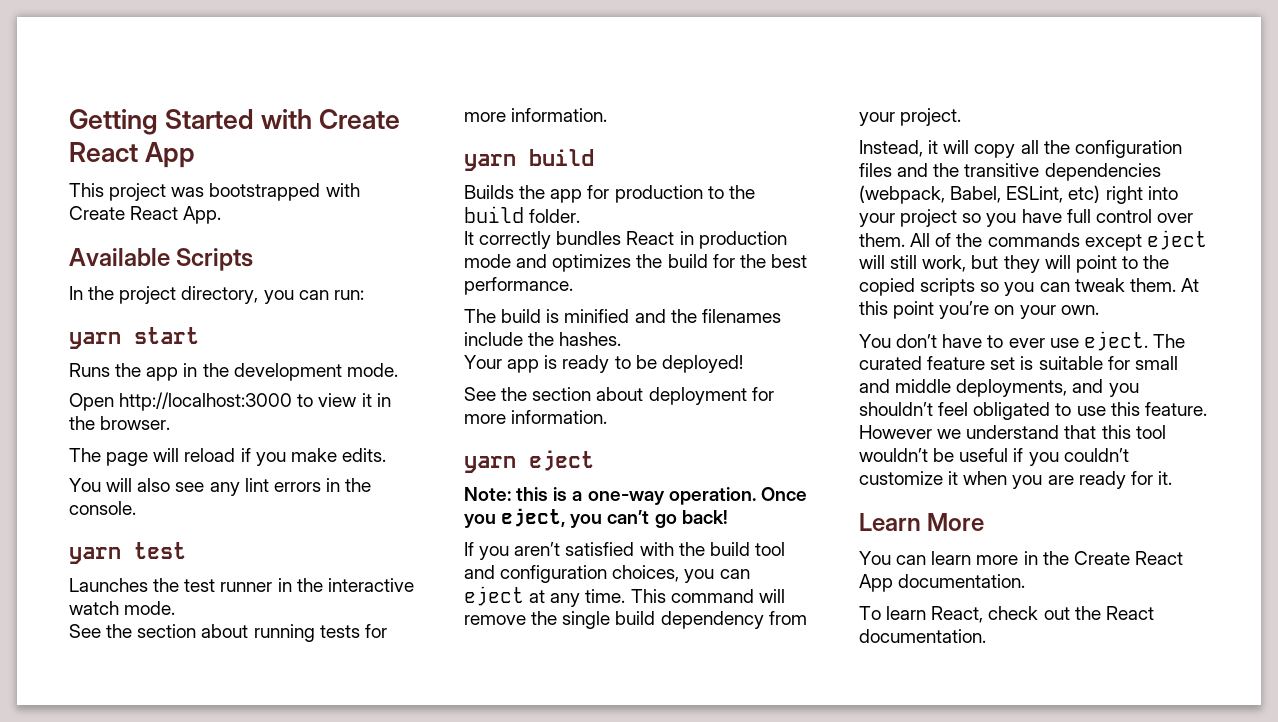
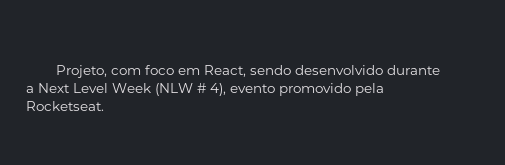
- Getting Started with Create React App
- This project was bootstrapped with Create React App.
- Available Scripts
- In the project directory, you can run:
- yarn start
- Runs the app in the development mode.
- Open http://localhost:3000 to view it in the browser.
- The page will reload if you make edits.
- You will also see any lint errors in the console.
- yarn test
- Launches the test runner in the interactive watch mode.
- See the section about running tests for more information.
- yarn build
- Builds the app for production to the build folder.
- It correctly bundles React in production mode and optimizes the build for the best performance.
- The build is minified and the filenames include the hashes.
- Your app is ready to be deployed!
- See the section about deployment for more information.
- yarn eject
- Note: this is a one-way operation. Once you eject, you can’t go back!
- If you aren’t satisfied with the build tool and configuration choices, you can eject at any time. This command will remove the single build dependency from your project.
- Instead, it will copy all the configuration files and the transitive dependencies (webpack, Babel, ESLint, etc) right into your project so you have full control over them. All of the commands except eject will still work, but they will point to the copied scripts so you can tweak them. At this point you’re on your own.
- You don’t have to ever use eject. The curated feature set is suitable for small and middle deployments, and you shouldn’t feel obligated to use this feature. However we understand that this tool wouldn’t be useful if you couldn’t customize it when you are ready for it.
- Learn More
- You can learn more in the Create React App documentation.
- To learn React, check out the React documentation.
+ Projeto, com foco em React, sendo desenvolvido durante a Next Level Week (NLW # 4), evento promovido pela Rocketseat.

